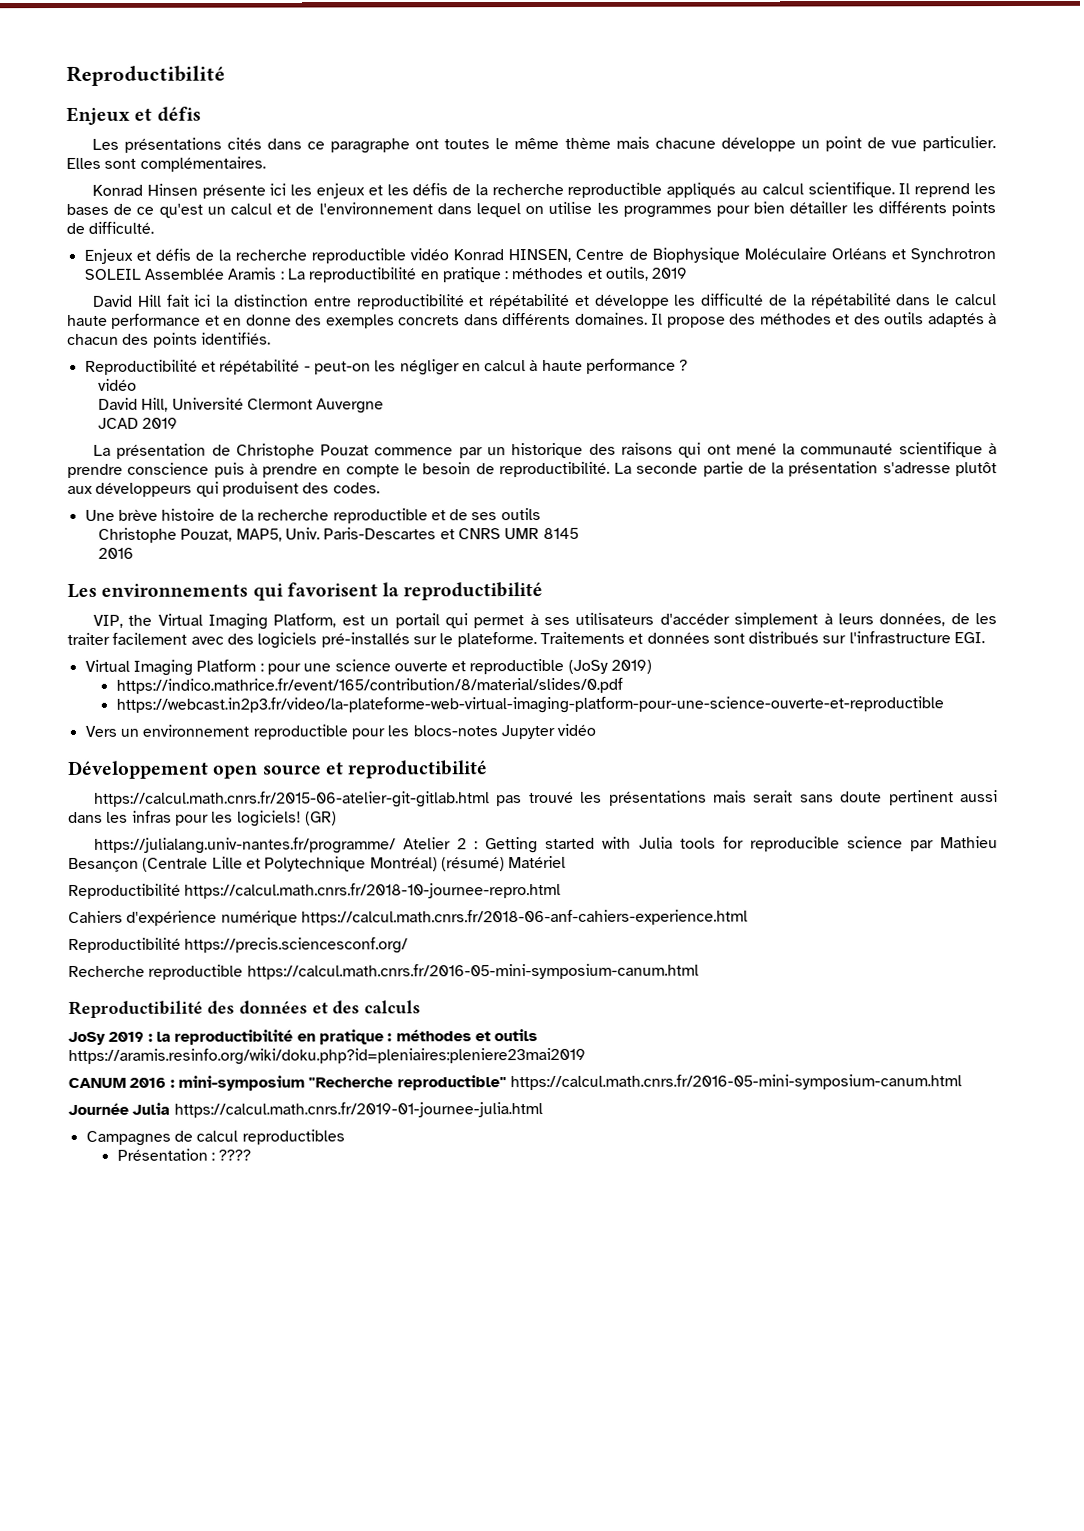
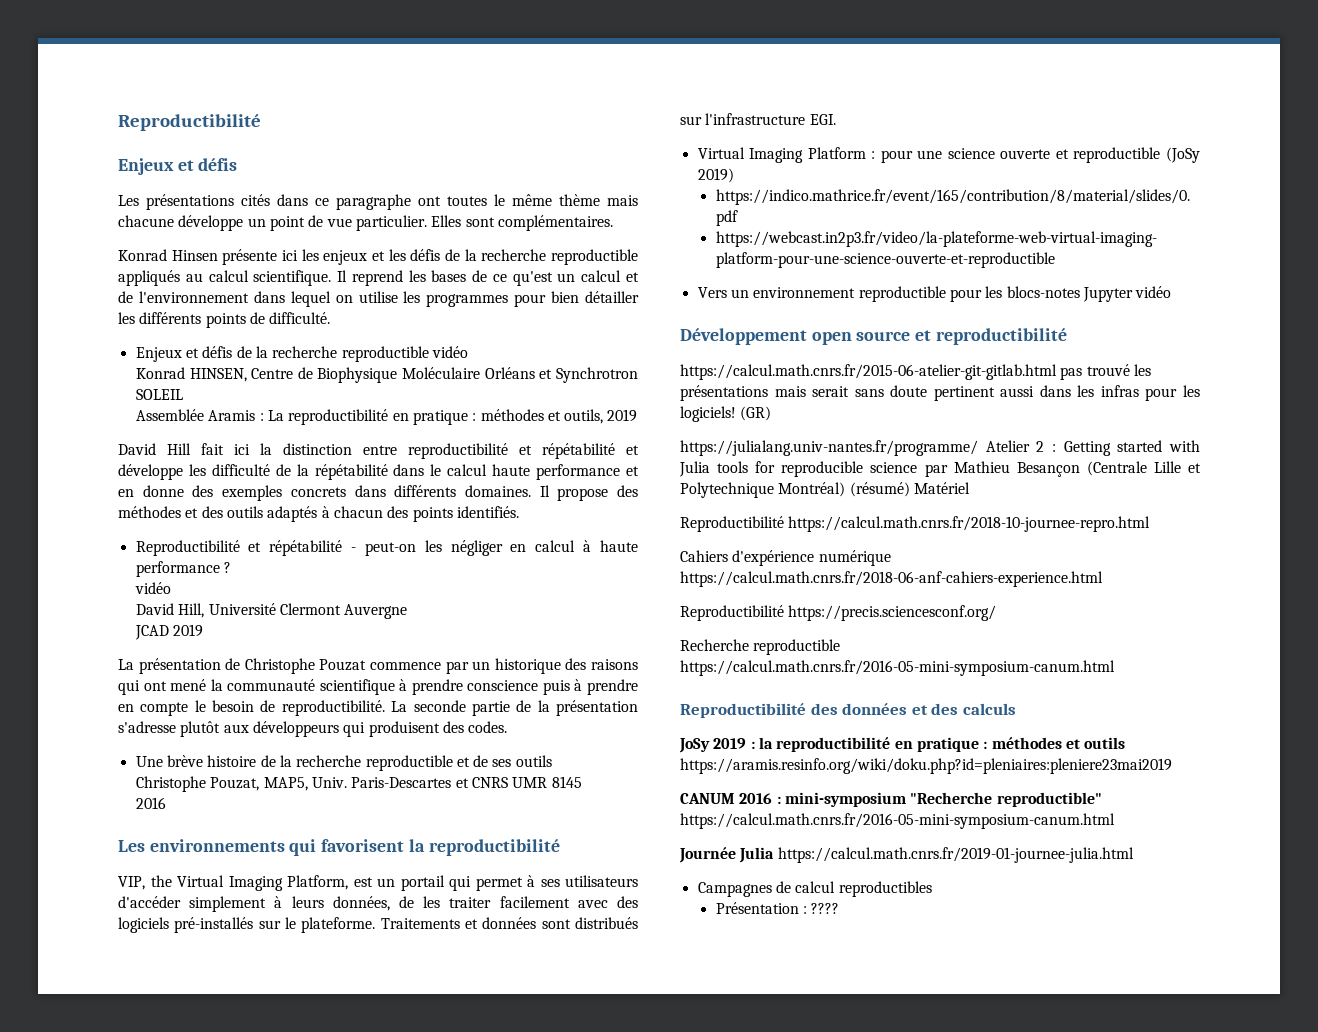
- Enjeux et défis de la recherche reproductible vidéo Konrad HINSEN, Centre de Biophysique Moléculaire Orléans et Synchrotron SOLEIL Assemblée Aramis : La reproductibilité en pratique : méthodes et outils, 2019
+ Enjeux et défis de la recherche reproductible vidéo
+ Konrad HINSEN, Centre de Biophysique Moléculaire Orléans et Synchrotron SOLEIL
+ Assemblée Aramis : La reproductibilité en pratique : méthodes et outils, 2019

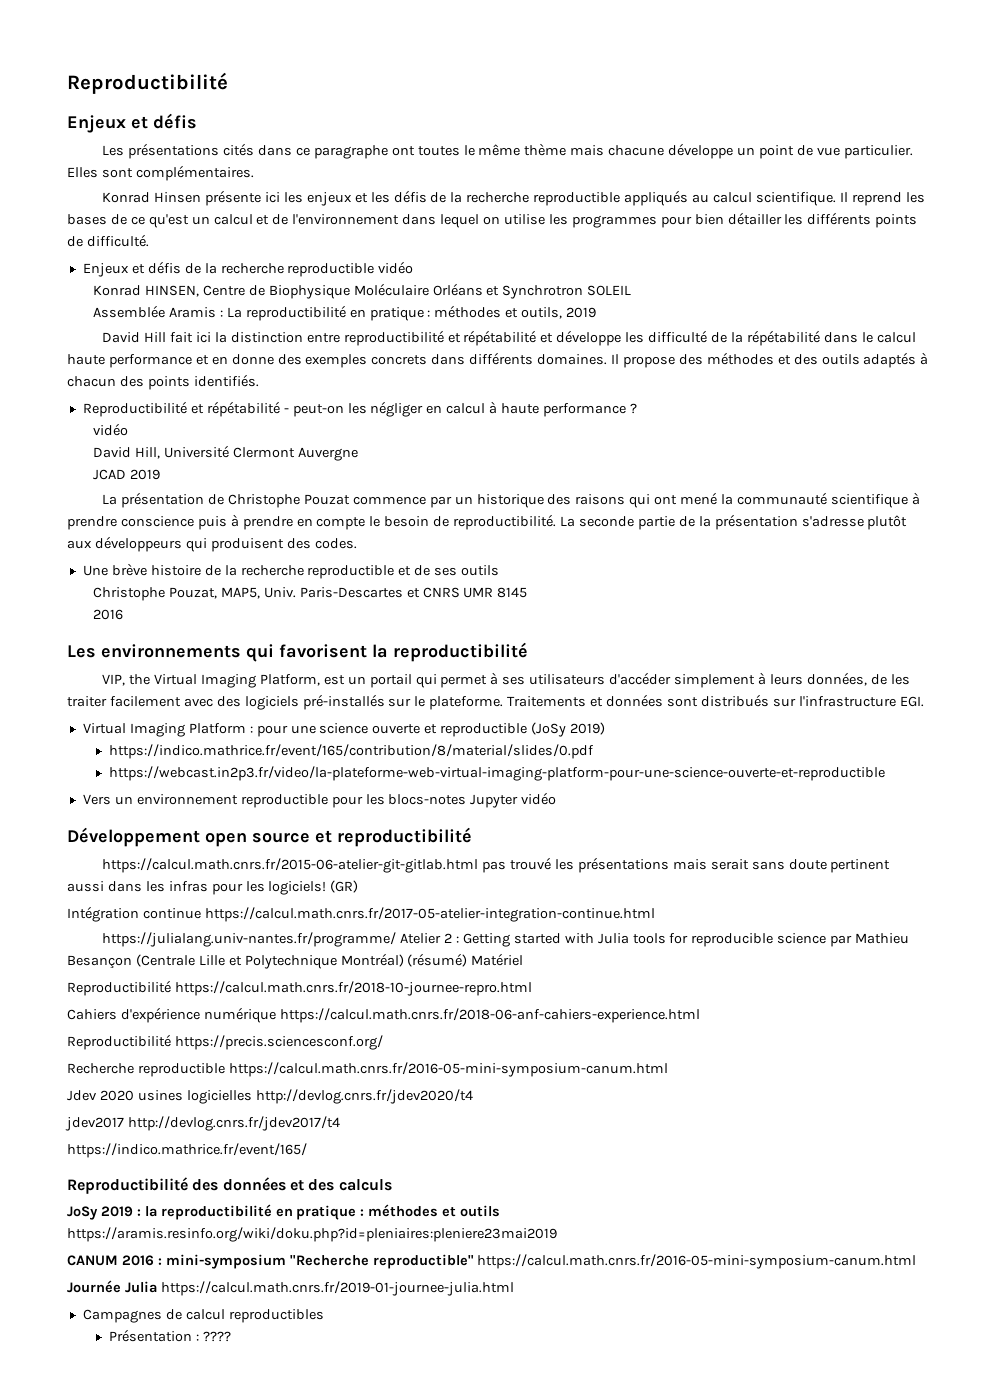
+ Intégration continue https://calcul.math.cnrs.fr/2017-05-atelier-integration-continue.html
+ Jdev 2020 usines logicielles http://devlog.cnrs.fr/jdev2020/t4
+ jdev2017 http://devlog.cnrs.fr/jdev2017/t4
+ https://indico.mathrice.fr/event/165/

